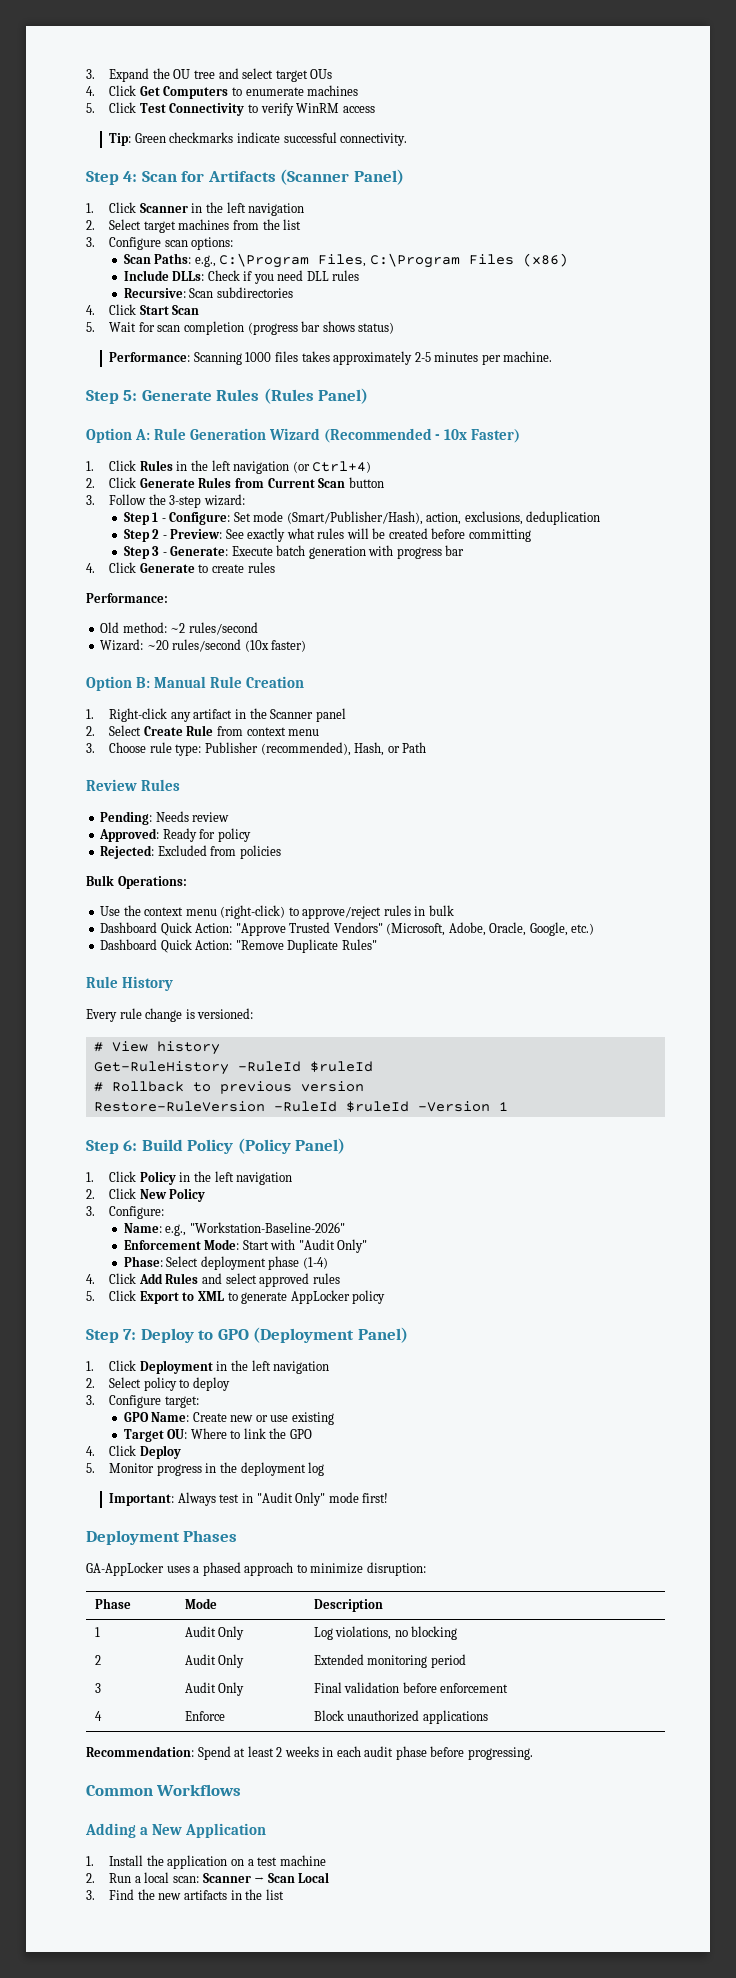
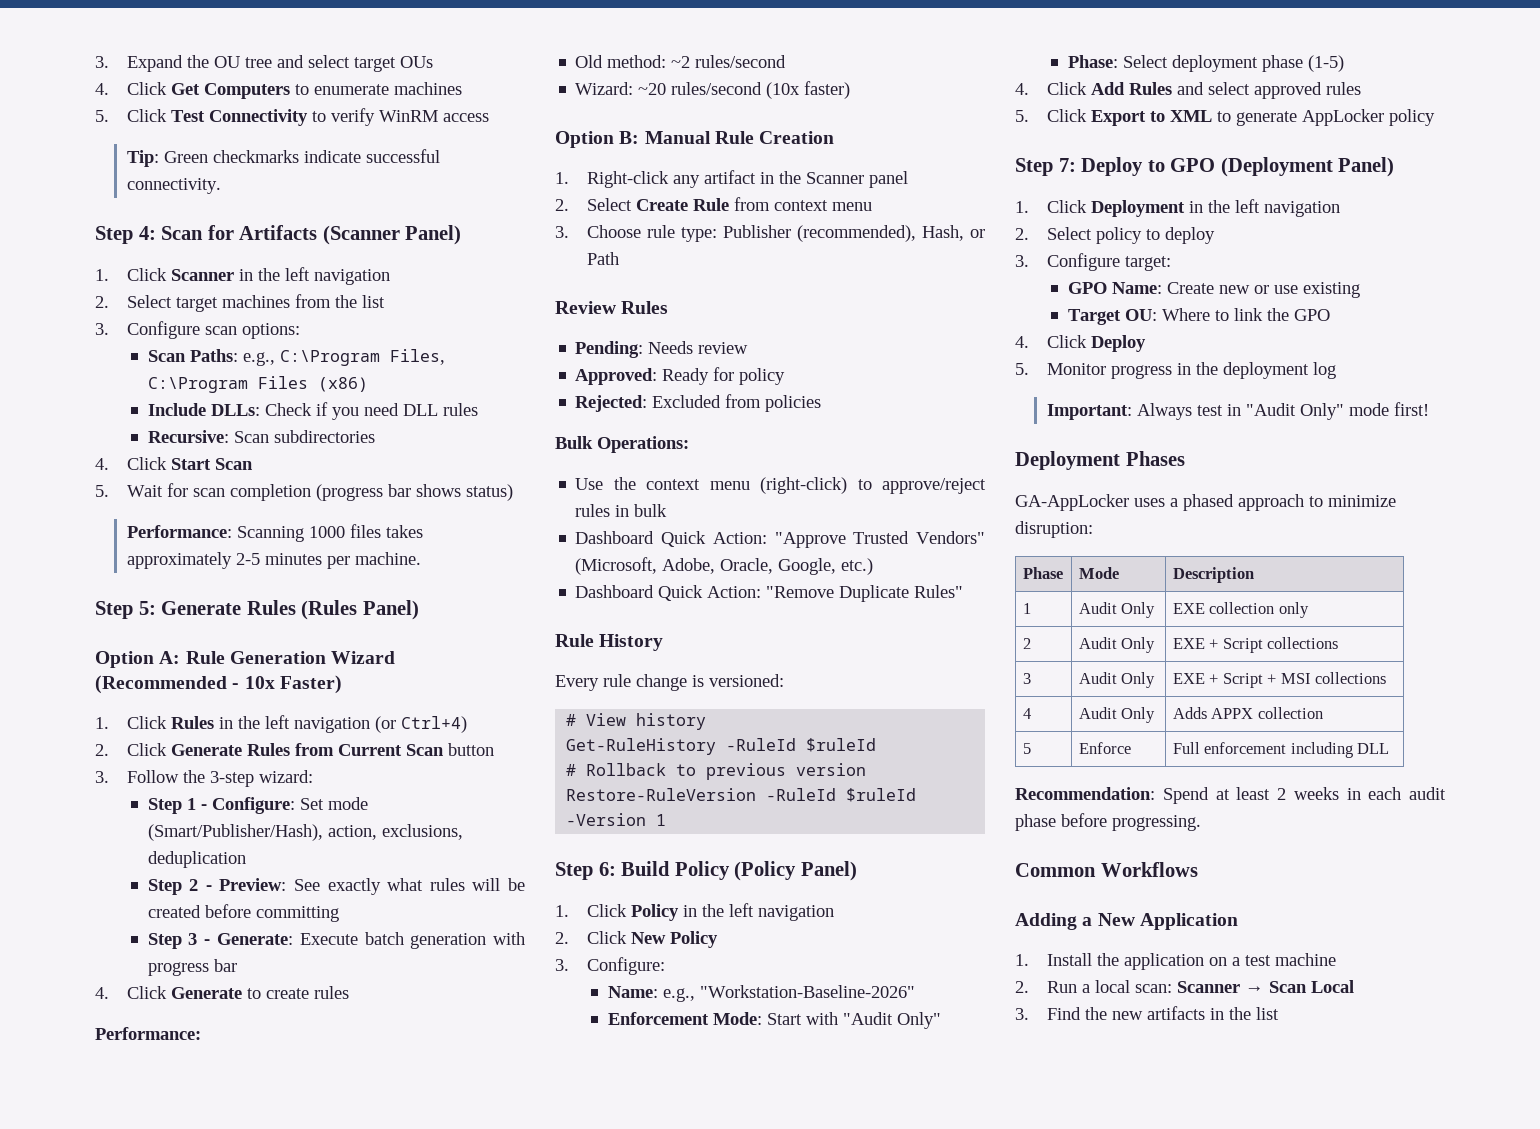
- Phase: Select deployment phase (1-4)
+ Phase: Select deployment phase (1-5)
- 1 | Audit Only | Log violations, no blocking
+ 1 | Audit Only | EXE collection only
- 2 | Audit Only | Extended monitoring period
+ 2 | Audit Only | EXE + Script collections
- 3 | Audit Only | Final validation before enforcement
- 4 | Enforce | Block unauthorized applications
+ 3 | Audit Only | EXE + Script + MSI collections
+ 4 | Audit Only | Adds APPX collection
+ 5 | Enforce | Full enforcement including DLL

